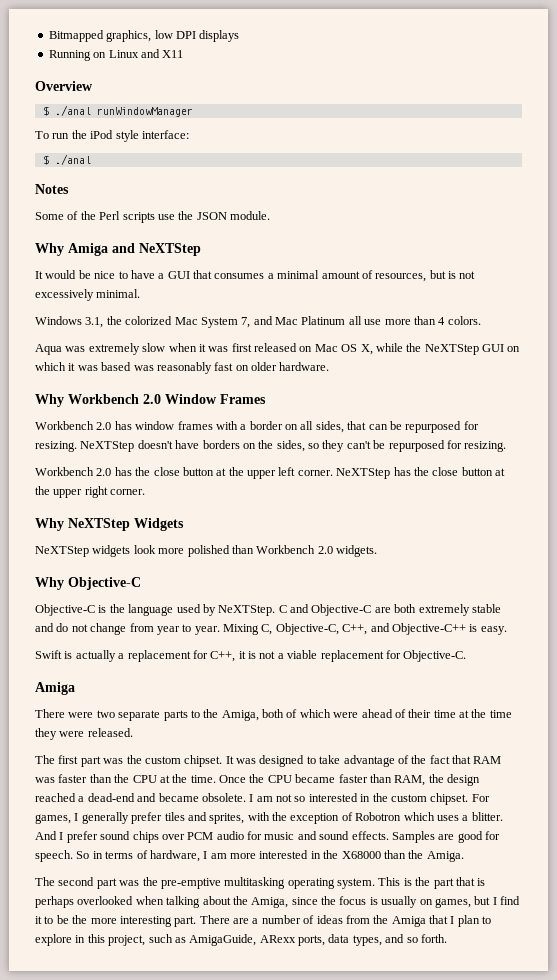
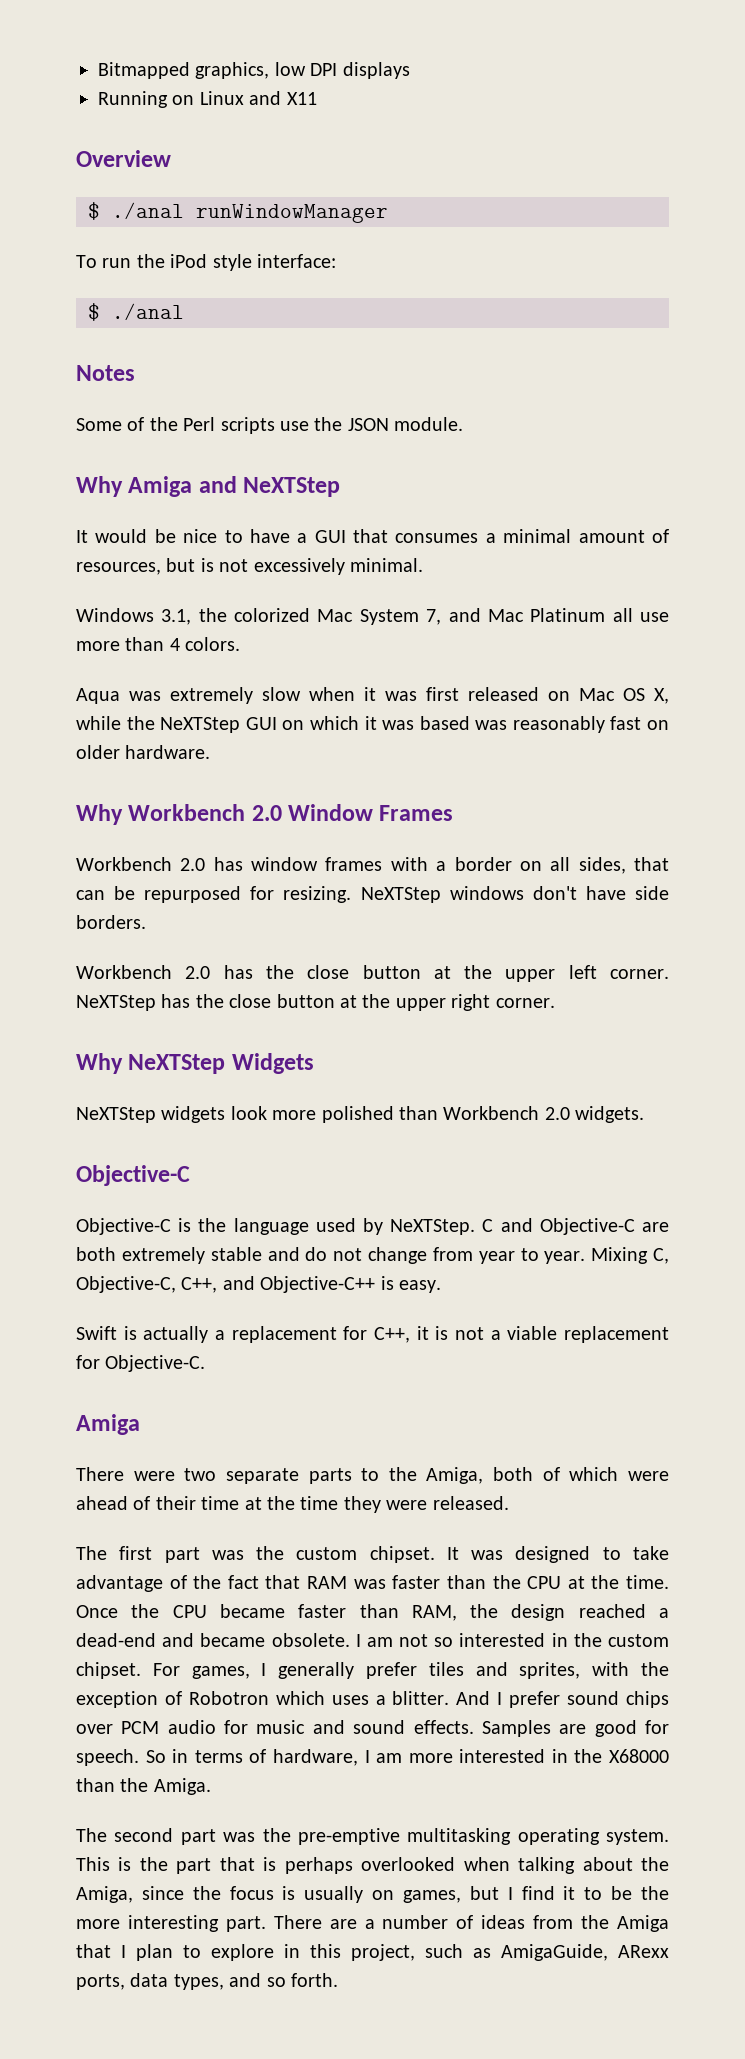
- NeXTStep doesn't have borders on the sides, so they can't be repurposed for resizing.
+ NeXTStep windows don't have side borders.
  NeXTStep widgets look more polished than Workbench 2.0 widgets.
- Why Objective-C
+ Objective-C

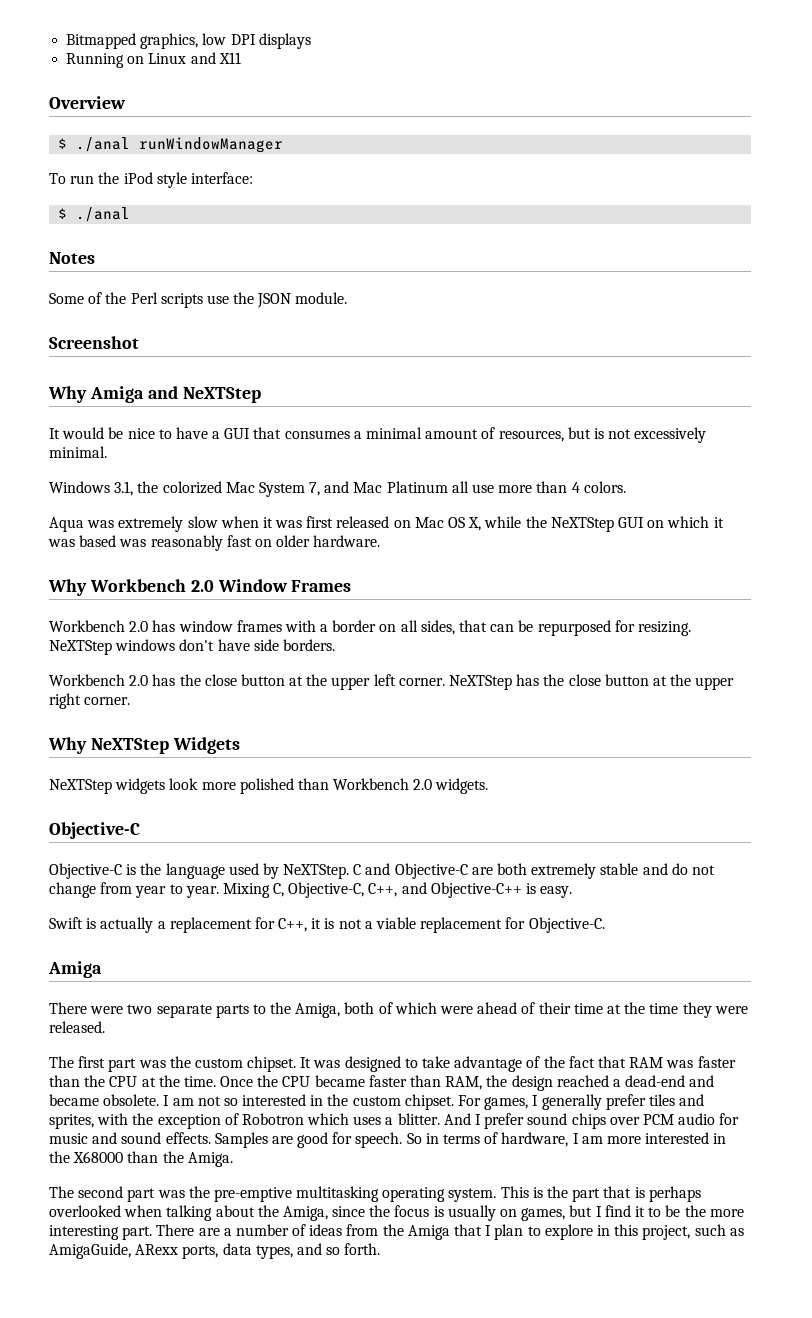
+ Screenshot

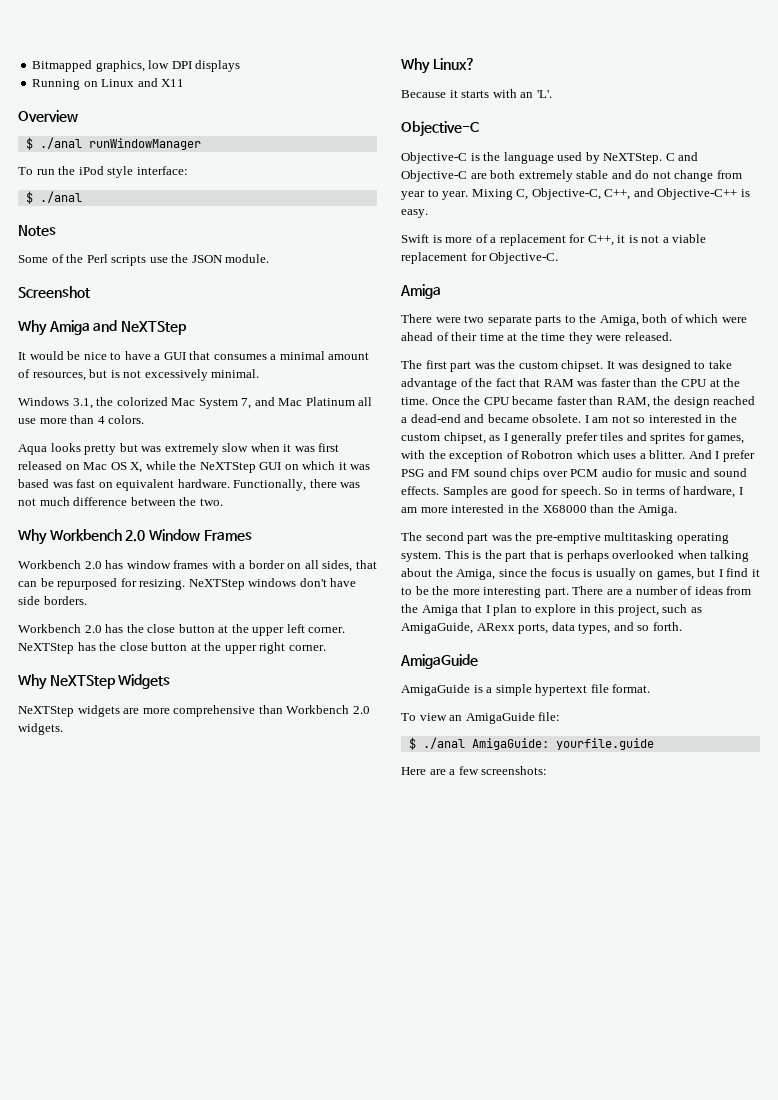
- Aqua was extremely slow when it was first released on Mac OS X, while the NeXTStep GUI on which it was based was reasonably fast on older hardware.
+ Aqua looks pretty but was extremely slow when it was first released on Mac OS X, while the NeXTStep GUI on which it was based was fast on equivalent hardware. Functionally, there was not much difference between the two.
- NeXTStep widgets look more polished than Workbench 2.0 widgets.
+ NeXTStep widgets are more comprehensive than Workbench 2.0 widgets.
+ Why Linux?
+ Because it starts with an 'L'.
- Swift is actually a replacement for C++, it is not a viable replacement for Objective-C.
+ Swift is more of a replacement for C++, it is not a viable replacement for Objective-C.
- I am not so interested in the custom chipset. For games, I generally prefer tiles and sprites, with the exception of Robotron which uses a blitter.
+ I am not so interested in the custom chipset, as I generally prefer tiles and sprites for games, with the exception of Robotron which uses a blitter.
- And I prefer sound chips over PCM audio for music and sound effects.
+ And I prefer PSG and FM sound chips over PCM audio for music and sound effects.
  There are a number of ideas from the Amiga that I plan to explore in this project, such as AmigaGuide, ARexx ports, data types, and so forth.
+ AmigaGuide
+ AmigaGuide is a simple hypertext file format.
+ To view an AmigaGuide file:
+ $ ./anal AmigaGuide: yourfile.guide
+ Here are a few screenshots:

